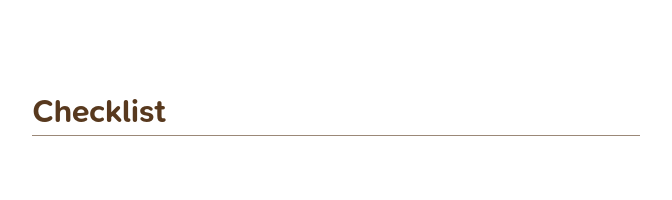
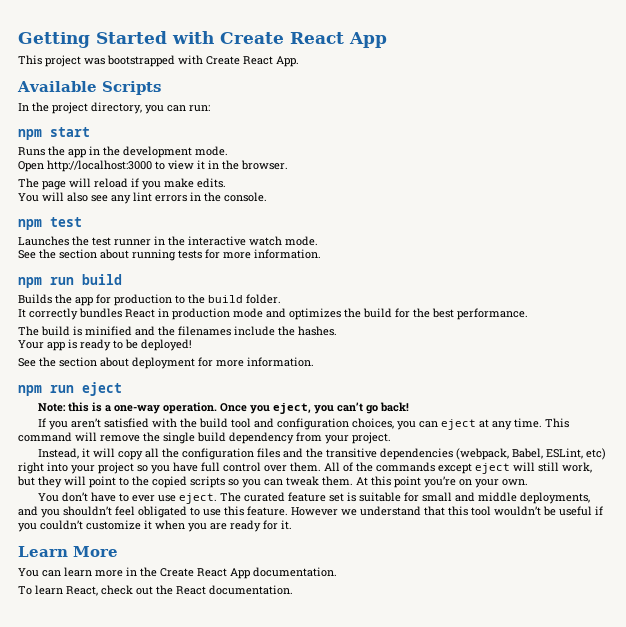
- Checklist
+ Getting Started with Create React App
+ This project was bootstrapped with Create React App.
+ Available Scripts
+ In the project directory, you can run:
+ npm start
+ Runs the app in the development mode.
+ Open http://localhost:3000 to view it in the browser.
+ The page will reload if you make edits.
+ You will also see any lint errors in the console.
+ npm test
+ Launches the test runner in the interactive watch mode.
+ See the section about running tests for more information.
+ npm run build
+ Builds the app for production to the build folder.
+ It correctly bundles React in production mode and optimizes the build for the best performance.
+ The build is minified and the filenames include the hashes.
+ Your app is ready to be deployed!
+ See the section about deployment for more information.
+ npm run eject
+ Note: this is a one-way operation. Once you eject, you can’t go back!
+ If you aren’t satisfied with the build tool and configuration choices, you can eject at any time. This command will remove the single build dependency from your project.
+ Instead, it will copy all the configuration files and the transitive dependencies (webpack, Babel, ESLint, etc) right into your project so you have full control over them. All of the commands except eject will still work, but they will point to the copied scripts so you can tweak them. At this point you’re on your own.
+ You don’t have to ever use eject. The curated feature set is suitable for small and middle deployments, and you shouldn’t feel obligated to use this feature. However we understand that this tool wouldn’t be useful if you couldn’t customize it when you are ready for it.
+ Learn More
+ You can learn more in the Create React App documentation.
+ To learn React, check out the React documentation.

